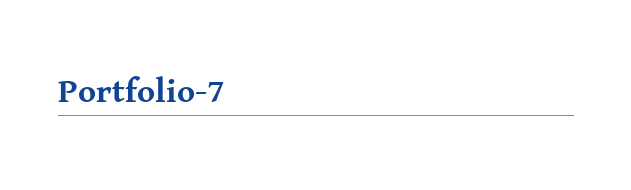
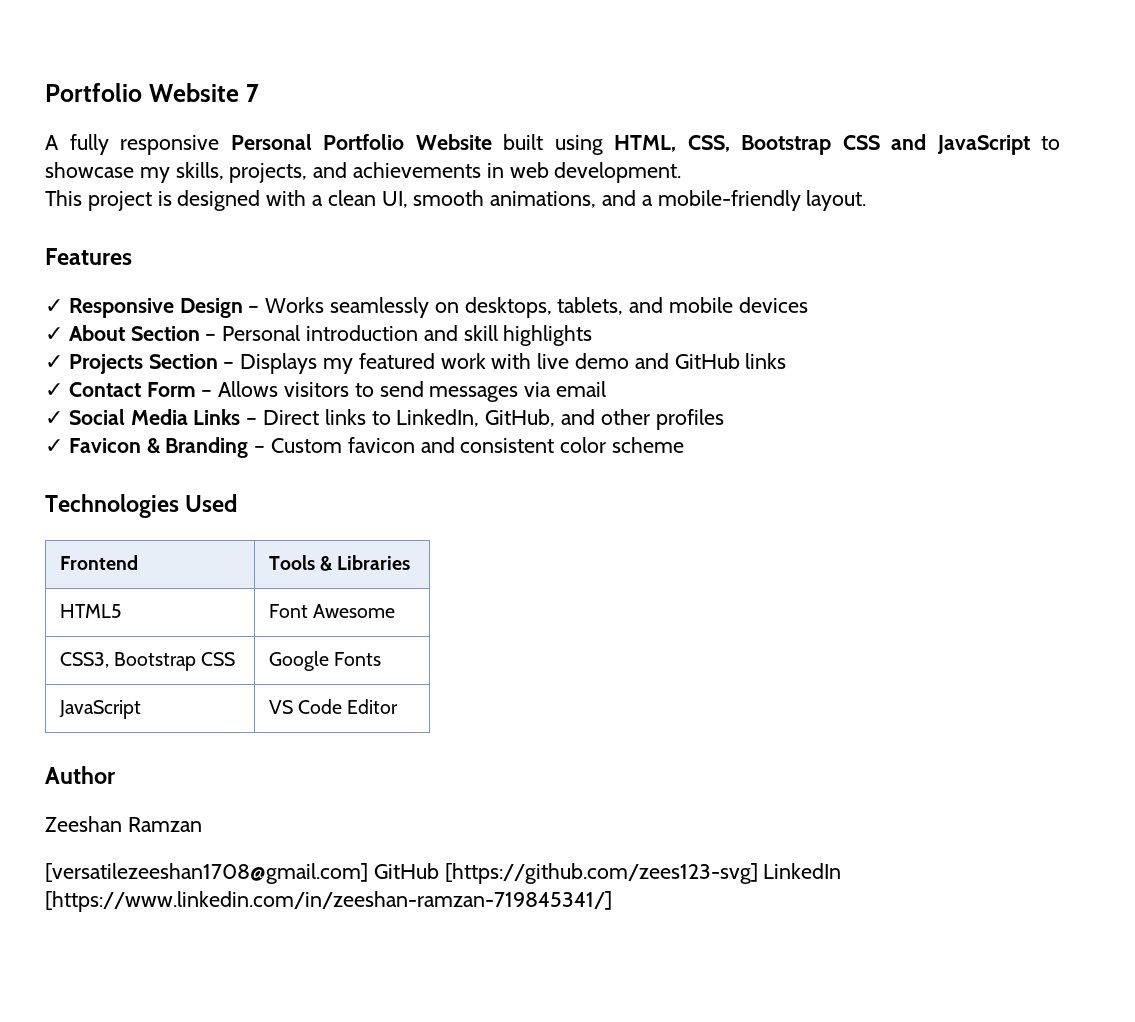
- Portfolio-7
+ Portfolio Website 7
+ A fully responsive Personal Portfolio Website built using HTML, CSS, Bootstrap CSS and JavaScript to showcase my skills, projects, and achievements in web development.
+ This project is designed with a clean UI, smooth animations, and a mobile-friendly layout.
+ Features
+ ✓ Responsive Design – Works seamlessly on desktops, tablets, and mobile devices
+ ✓ About Section – Personal introduction and skill highlights
+ ✓ Projects Section – Displays my featured work with live demo and GitHub links
+ ✓ Contact Form – Allows visitors to send messages via email
+ ✓ Social Media Links – Direct links to LinkedIn, GitHub, and other profiles
+ ✓ Favicon & Branding – Custom favicon and consistent color scheme
+ Technologies Used
+ Frontend | Tools & Libraries
+ HTML5 | Font Awesome
+ CSS3, Bootstrap CSS | Google Fonts
+ JavaScript | VS Code Editor
+ Author
+ Zeeshan Ramzan
+ [versatilezeeshan1708@gmail.com] GitHub [https://github.com/zees123-svg] LinkedIn [https://www.linkedin.com/in/zeeshan-ramzan-719845341/]

